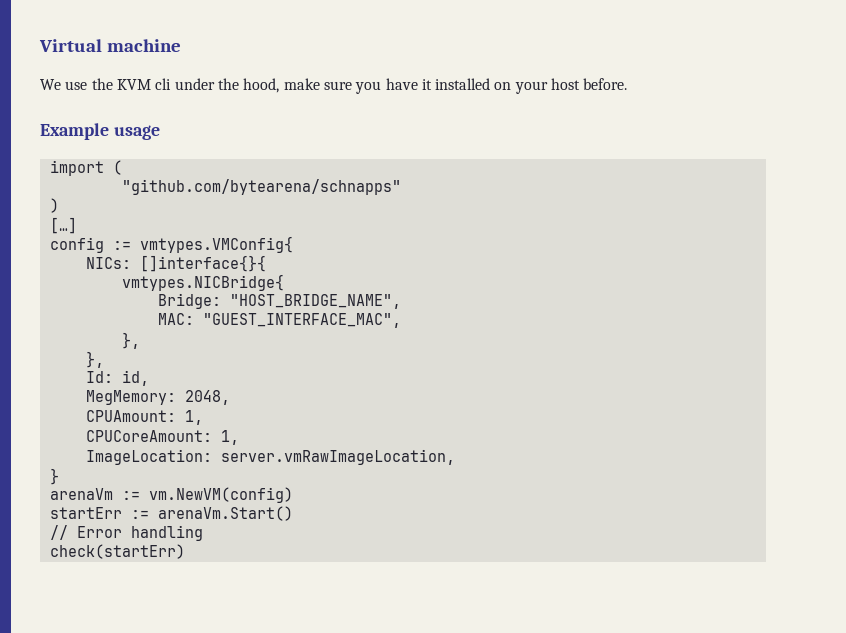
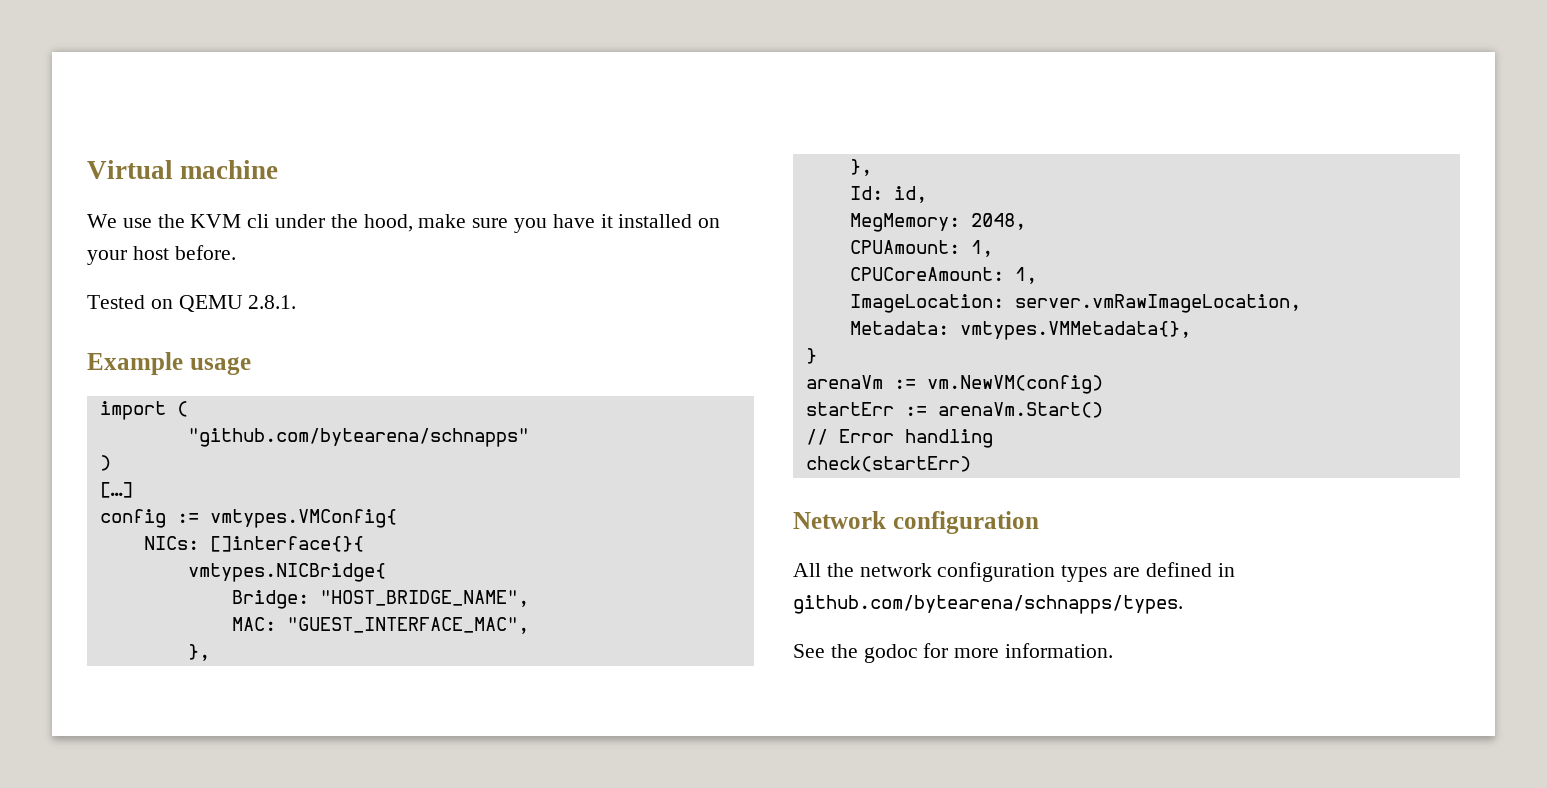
+ Tested on QEMU 2.8.1.
+ Metadata: vmtypes.VMMetadata{},
+ Network configuration
+ All the network configuration types are defined in github.com/bytearena/schnapps/types.
+ See the godoc for more information.

